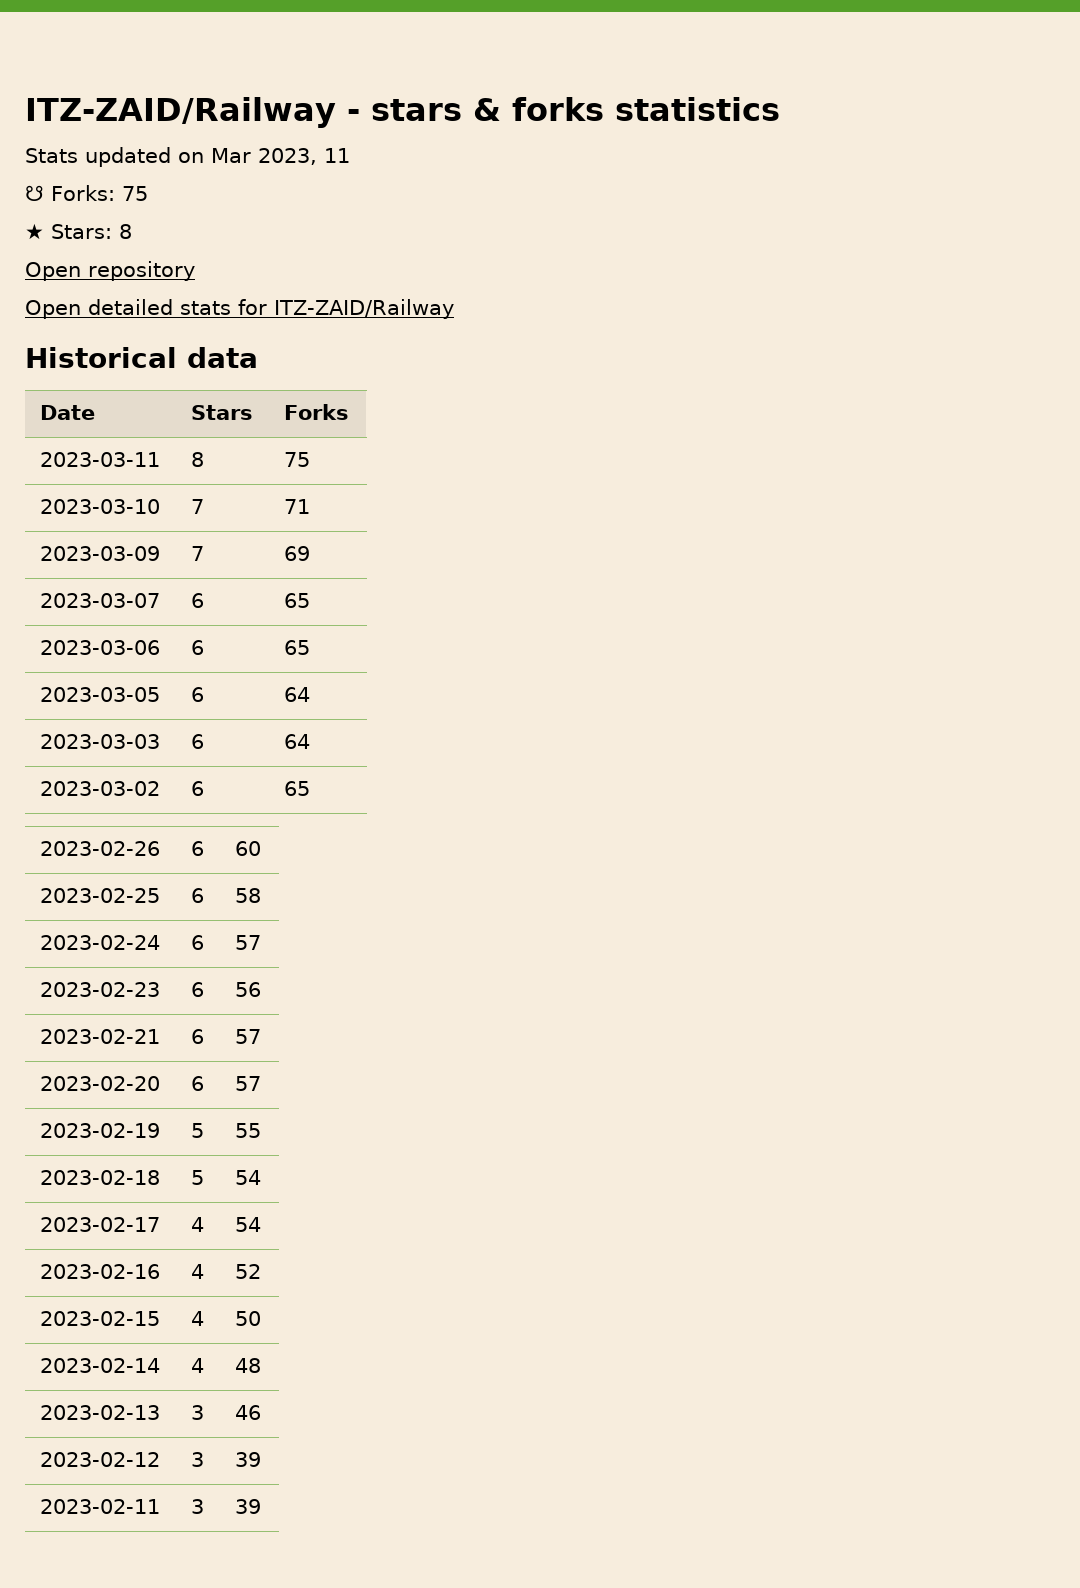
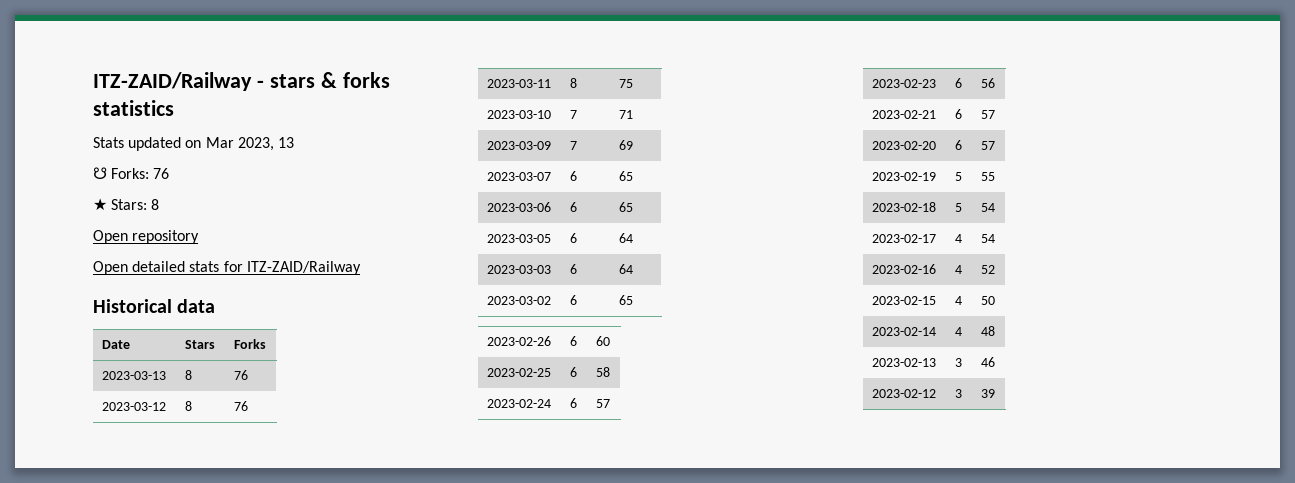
- Stats updated on Mar 2023, 11
+ Stats updated on Mar 2023, 13
- ☋ Forks: 75
+ ☋ Forks: 76
+ 2023-03-13 | 8 | 76
+ 2023-03-12 | 8 | 76
- 2023-02-11 | 3 | 39

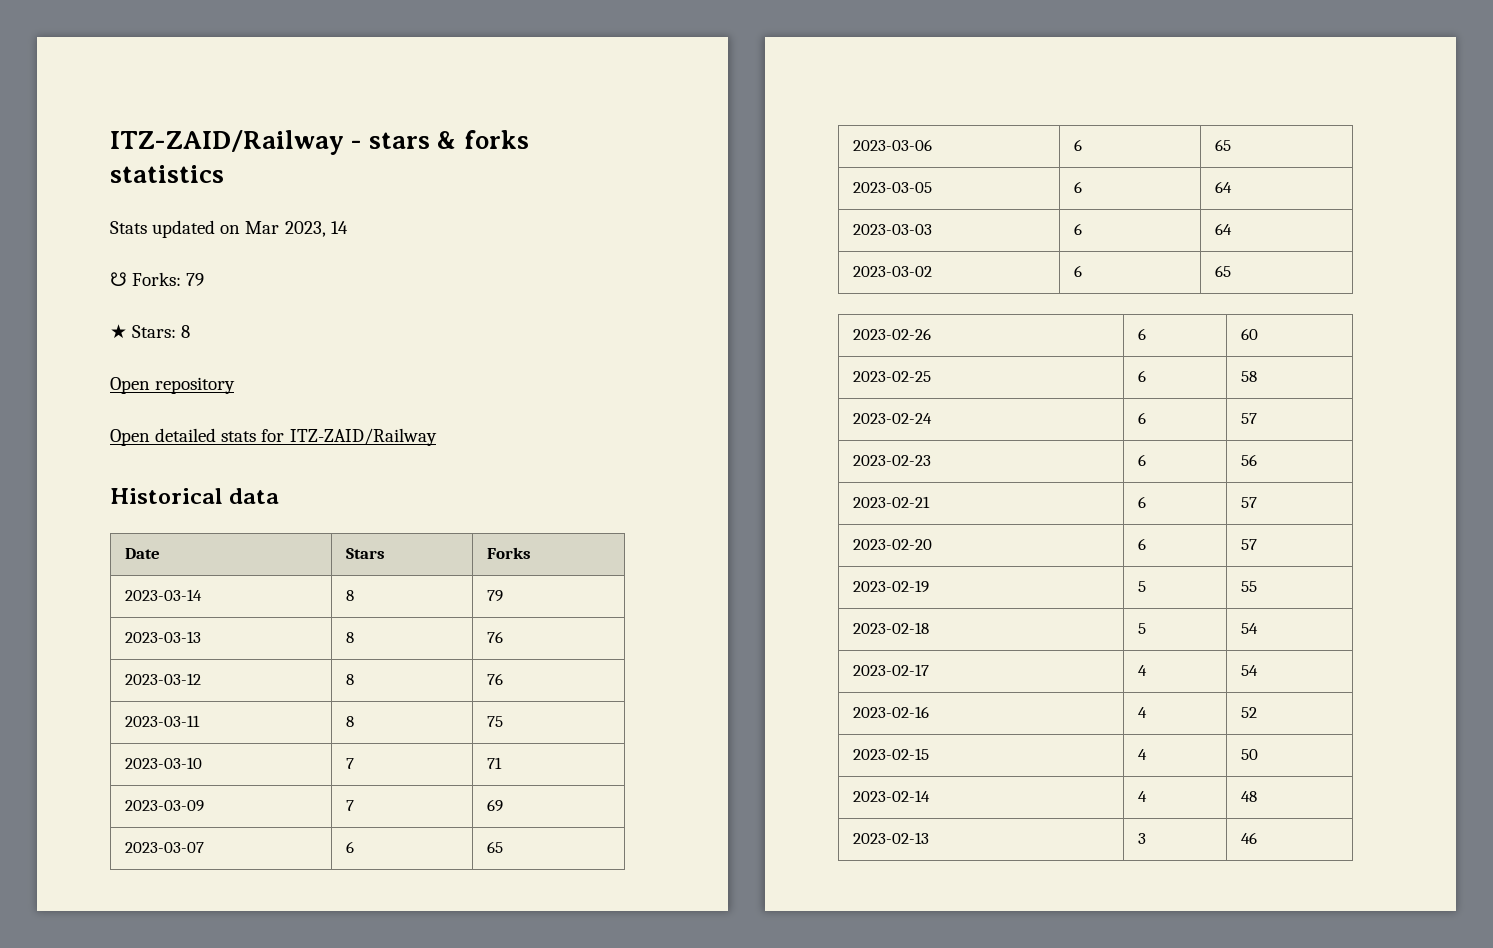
- Stats updated on Mar 2023, 13
+ Stats updated on Mar 2023, 14
- ☋ Forks: 76
+ ☋ Forks: 79
+ 2023-03-14 | 8 | 79
- 2023-02-12 | 3 | 39

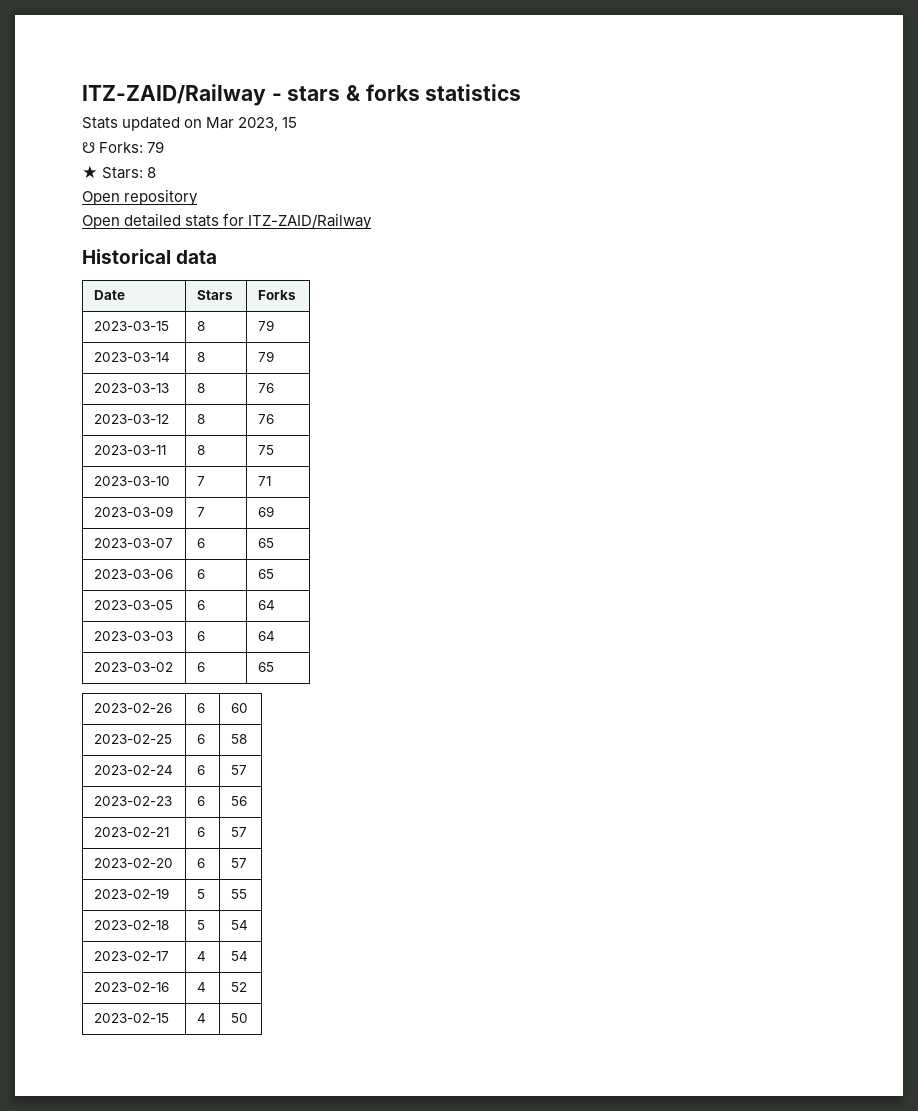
- Stats updated on Mar 2023, 14
+ Stats updated on Mar 2023, 15
+ 2023-03-15 | 8 | 79
- 2023-02-14 | 4 | 48
- 2023-02-13 | 3 | 46

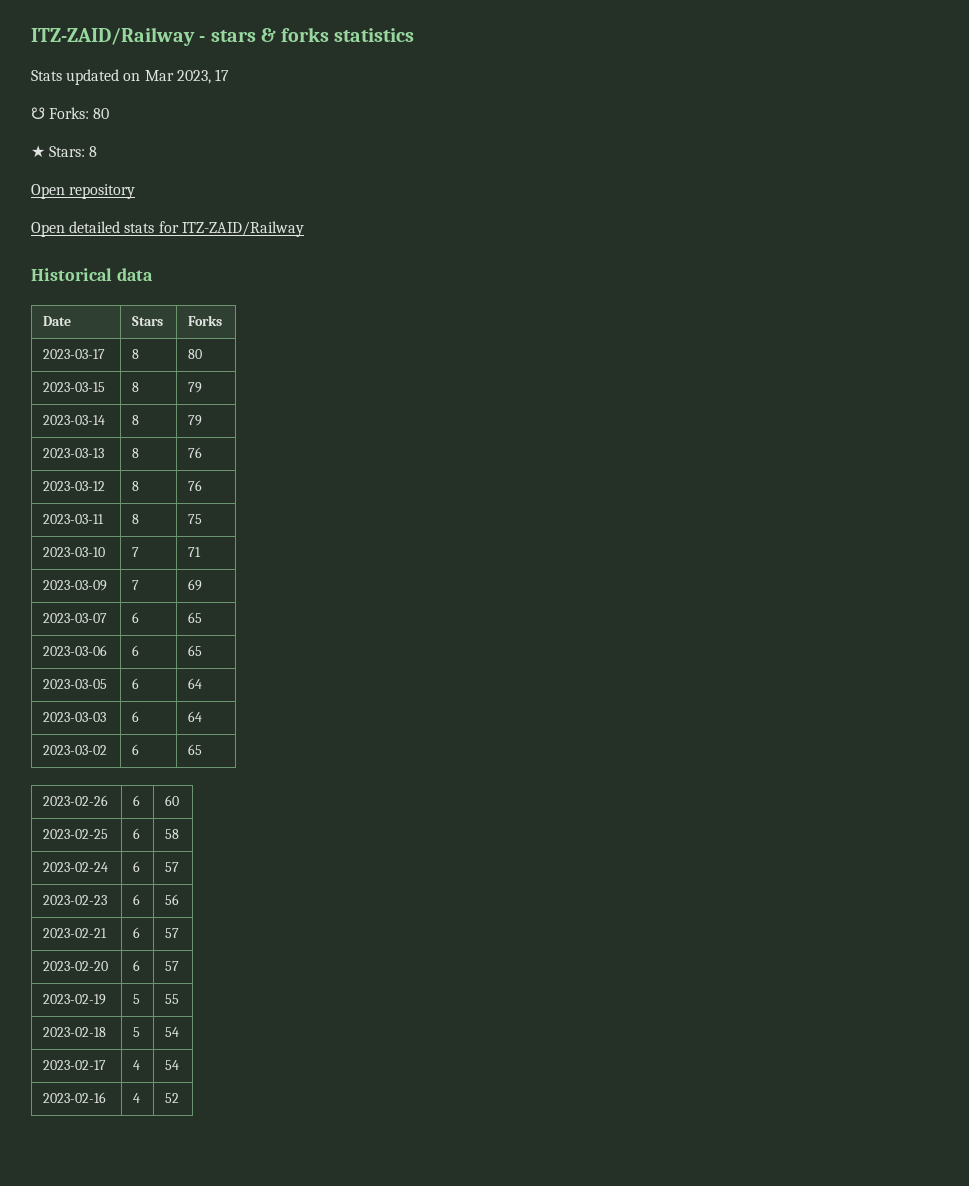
- Stats updated on Mar 2023, 15
+ Stats updated on Mar 2023, 17
- ☋ Forks: 79
+ ☋ Forks: 80
+ 2023-03-17 | 8 | 80
- 2023-02-15 | 4 | 50

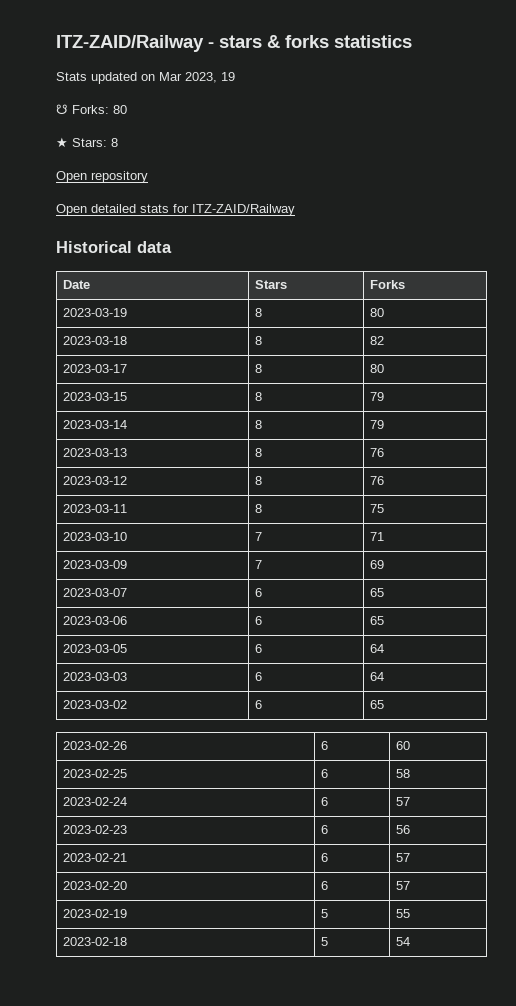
- Stats updated on Mar 2023, 17
+ Stats updated on Mar 2023, 19
+ 2023-03-19 | 8 | 80
+ 2023-03-18 | 8 | 82
- 2023-02-17 | 4 | 54
- 2023-02-16 | 4 | 52

